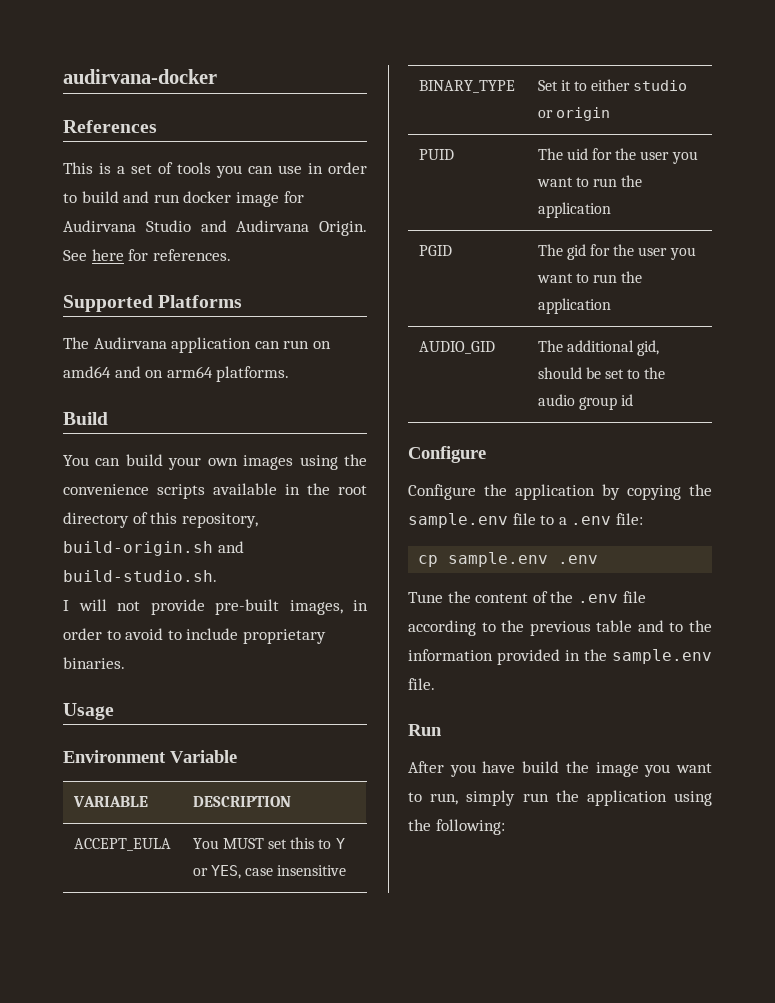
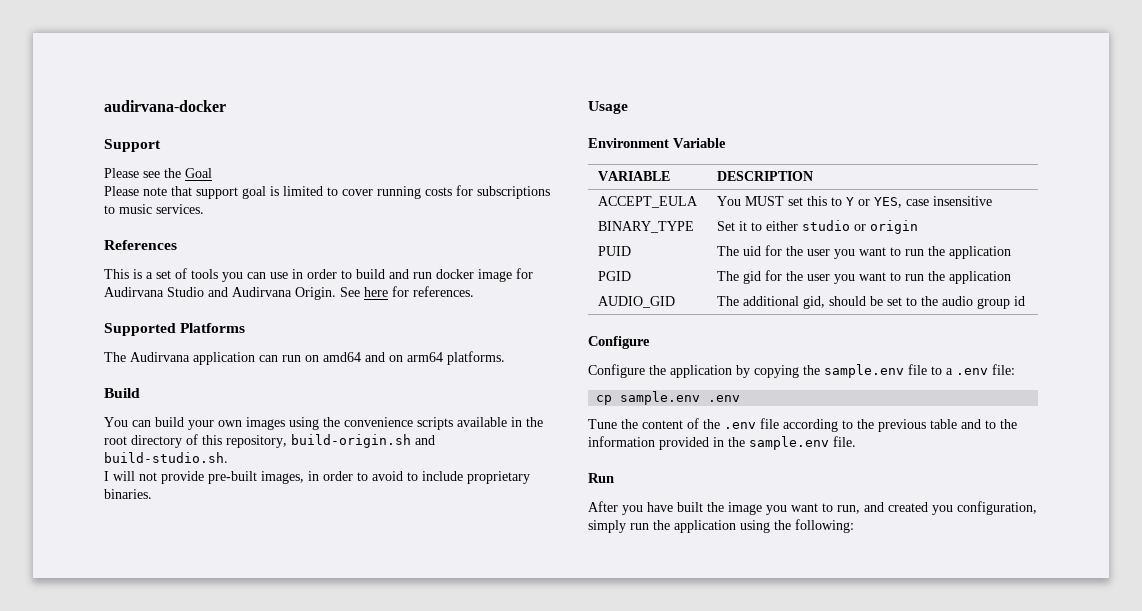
+ Support
+ Please see the Goal
+ Please note that support goal is limited to cover running costs for subscriptions to music services.
- After you have build the image you want to run, simply run the application using the following:
+ After you have built the image you want to run, and created you configuration, simply run the application using the following:

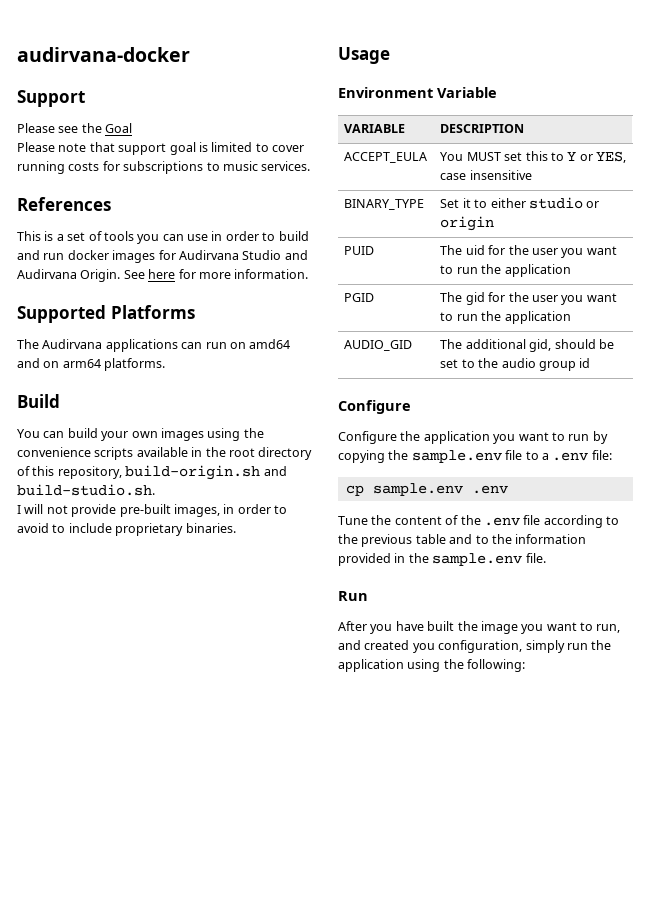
- This is a set of tools you can use in order to build and run docker image for Audirvana Studio and Audirvana Origin.
+ This is a set of tools you can use in order to build and run docker images for Audirvana Studio and Audirvana Origin.
- See here for references.
+ See here for more information.
- The Audirvana application can run on amd64 and on arm64 platforms.
+ The Audirvana applications can run on amd64 and on arm64 platforms.
- Configure the application by copying the sample.env file to a .env file:
+ Configure the application you want to run by copying the sample.env file to a .env file:

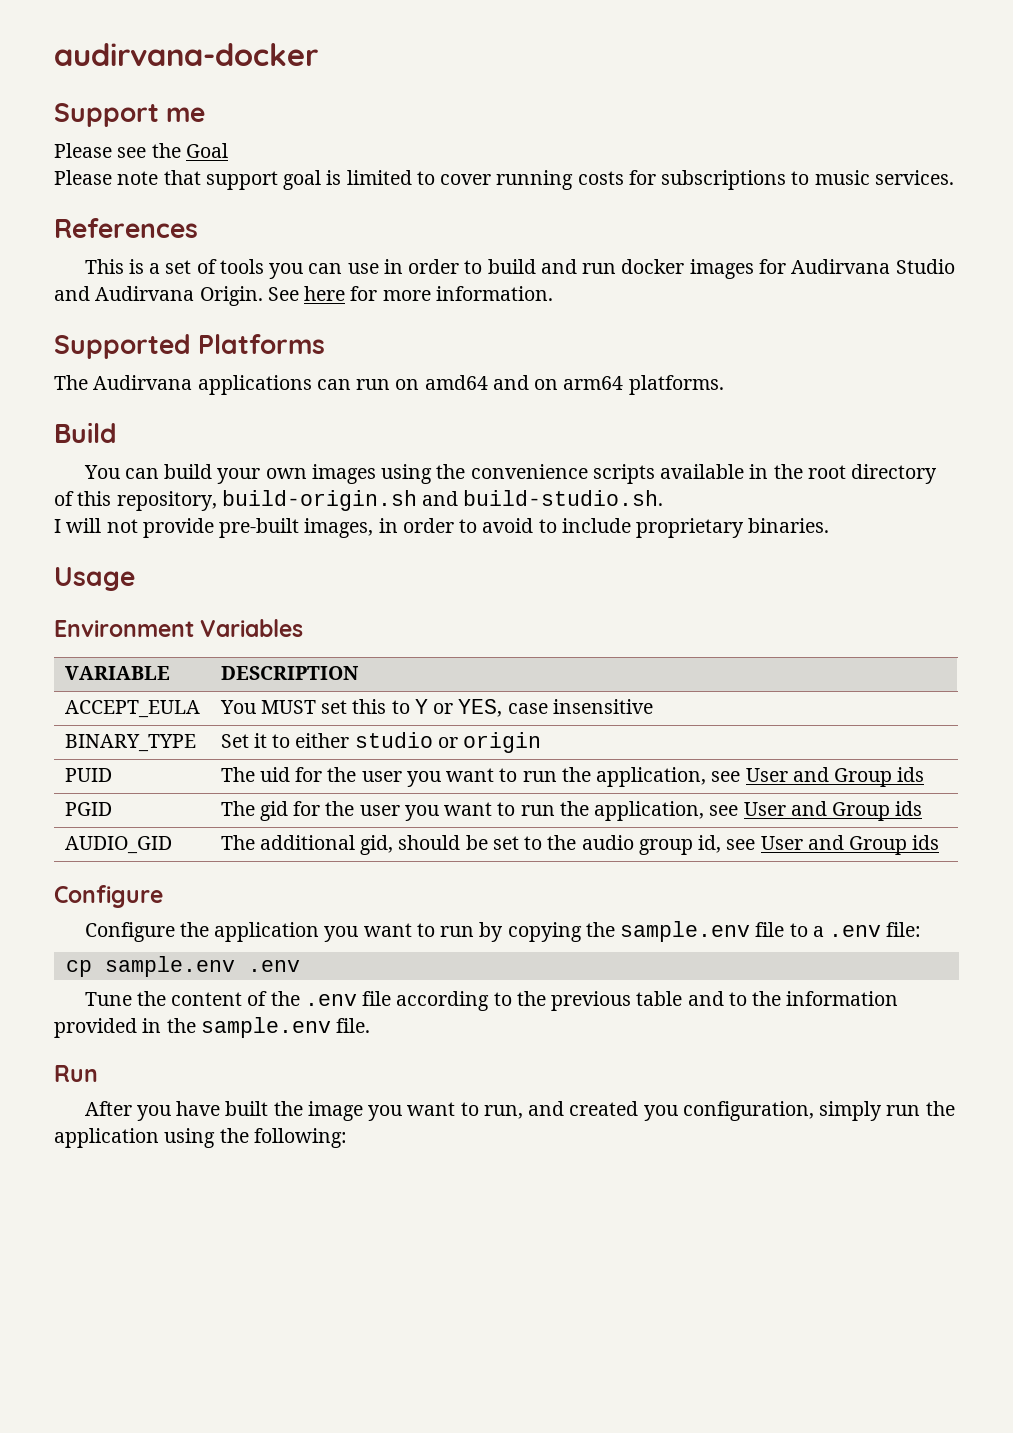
- Support
+ Support me
- Environment Variable
+ Environment Variables
- PUID | The uid for the user you want to run the application
+ PUID | The uid for the user you want to run the application, see User and Group ids
- PGID | The gid for the user you want to run the application
+ PGID | The gid for the user you want to run the application, see User and Group ids
- AUDIO_GID | The additional gid, should be set to the audio group id
+ AUDIO_GID | The additional gid, should be set to the audio group id, see User and Group ids

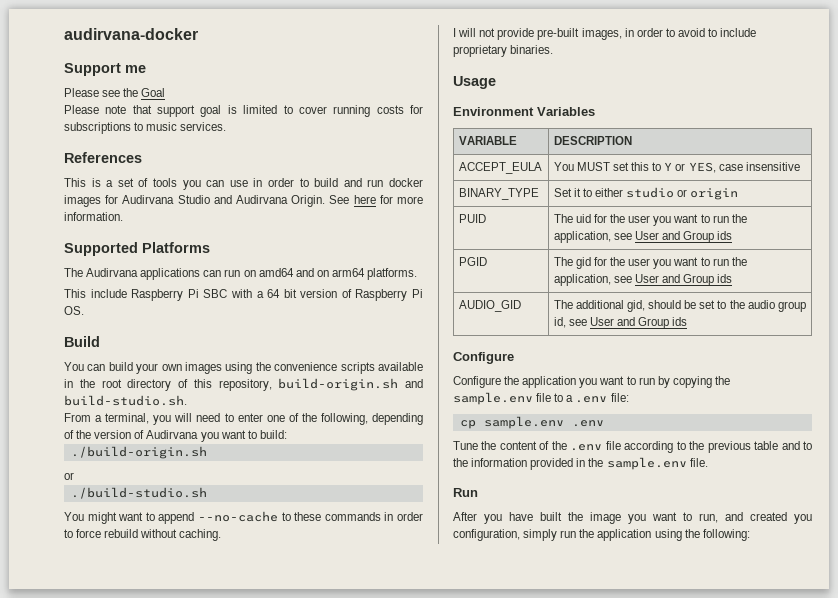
+ This include Raspberry Pi SBC with a 64 bit version of Raspberry Pi OS.
+ From a terminal, you will need to enter one of the following, depending of the version of Audirvana you want to build:
+ ./build-origin.sh
+ or
+ ./build-studio.sh
+ You might want to append --no-cache to these commands in order to force rebuild without caching.

